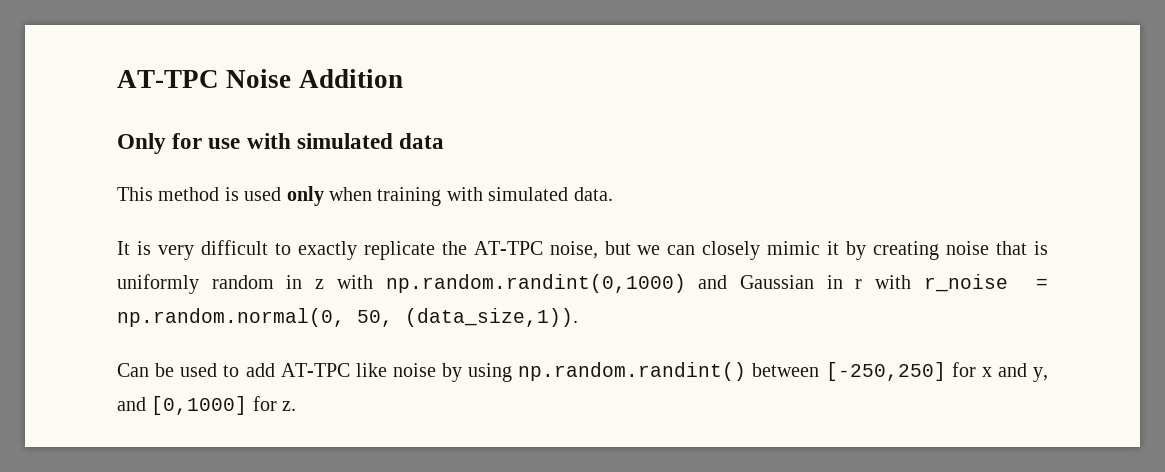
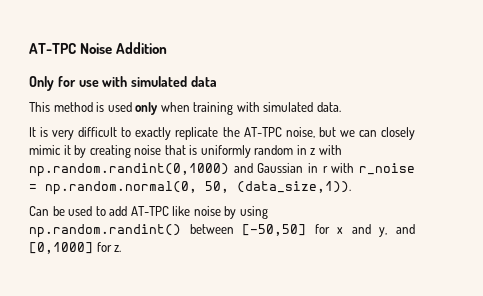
- Can be used to add AT-TPC like noise by using np.random.randint() between [-250,250] for x and y, and [0,1000] for z.
+ Can be used to add AT-TPC like noise by using np.random.randint() between [-50,50] for x and y, and [0,1000] for z.

